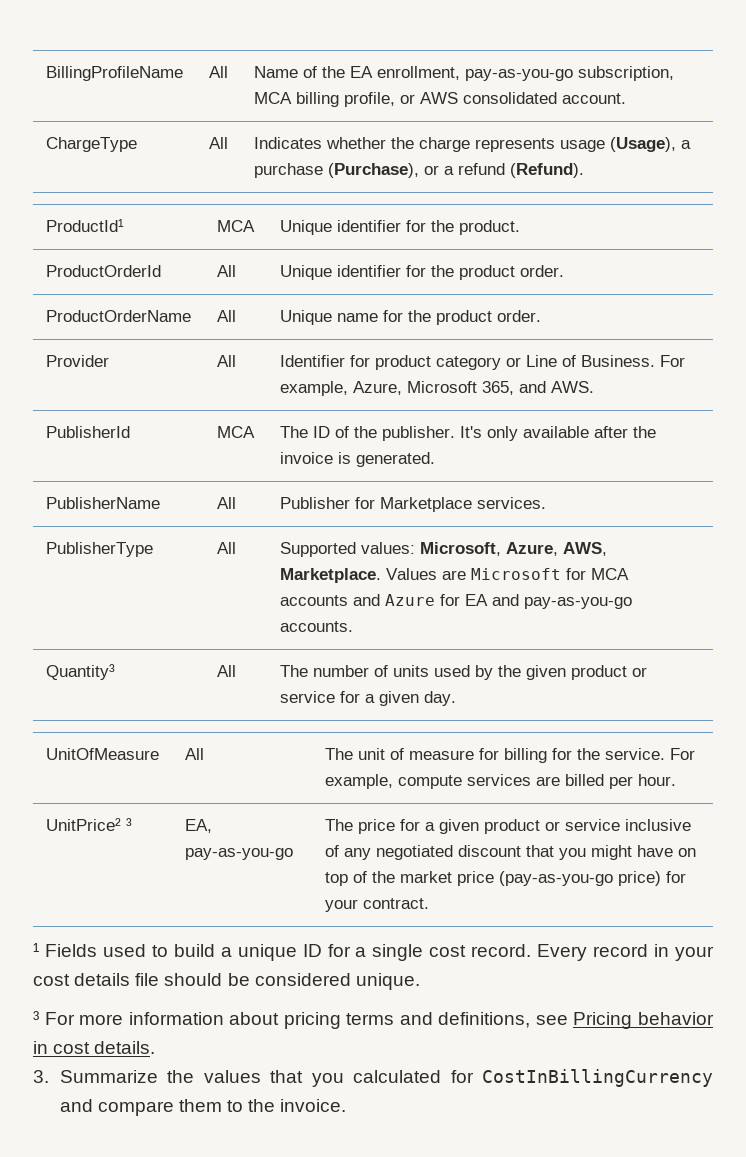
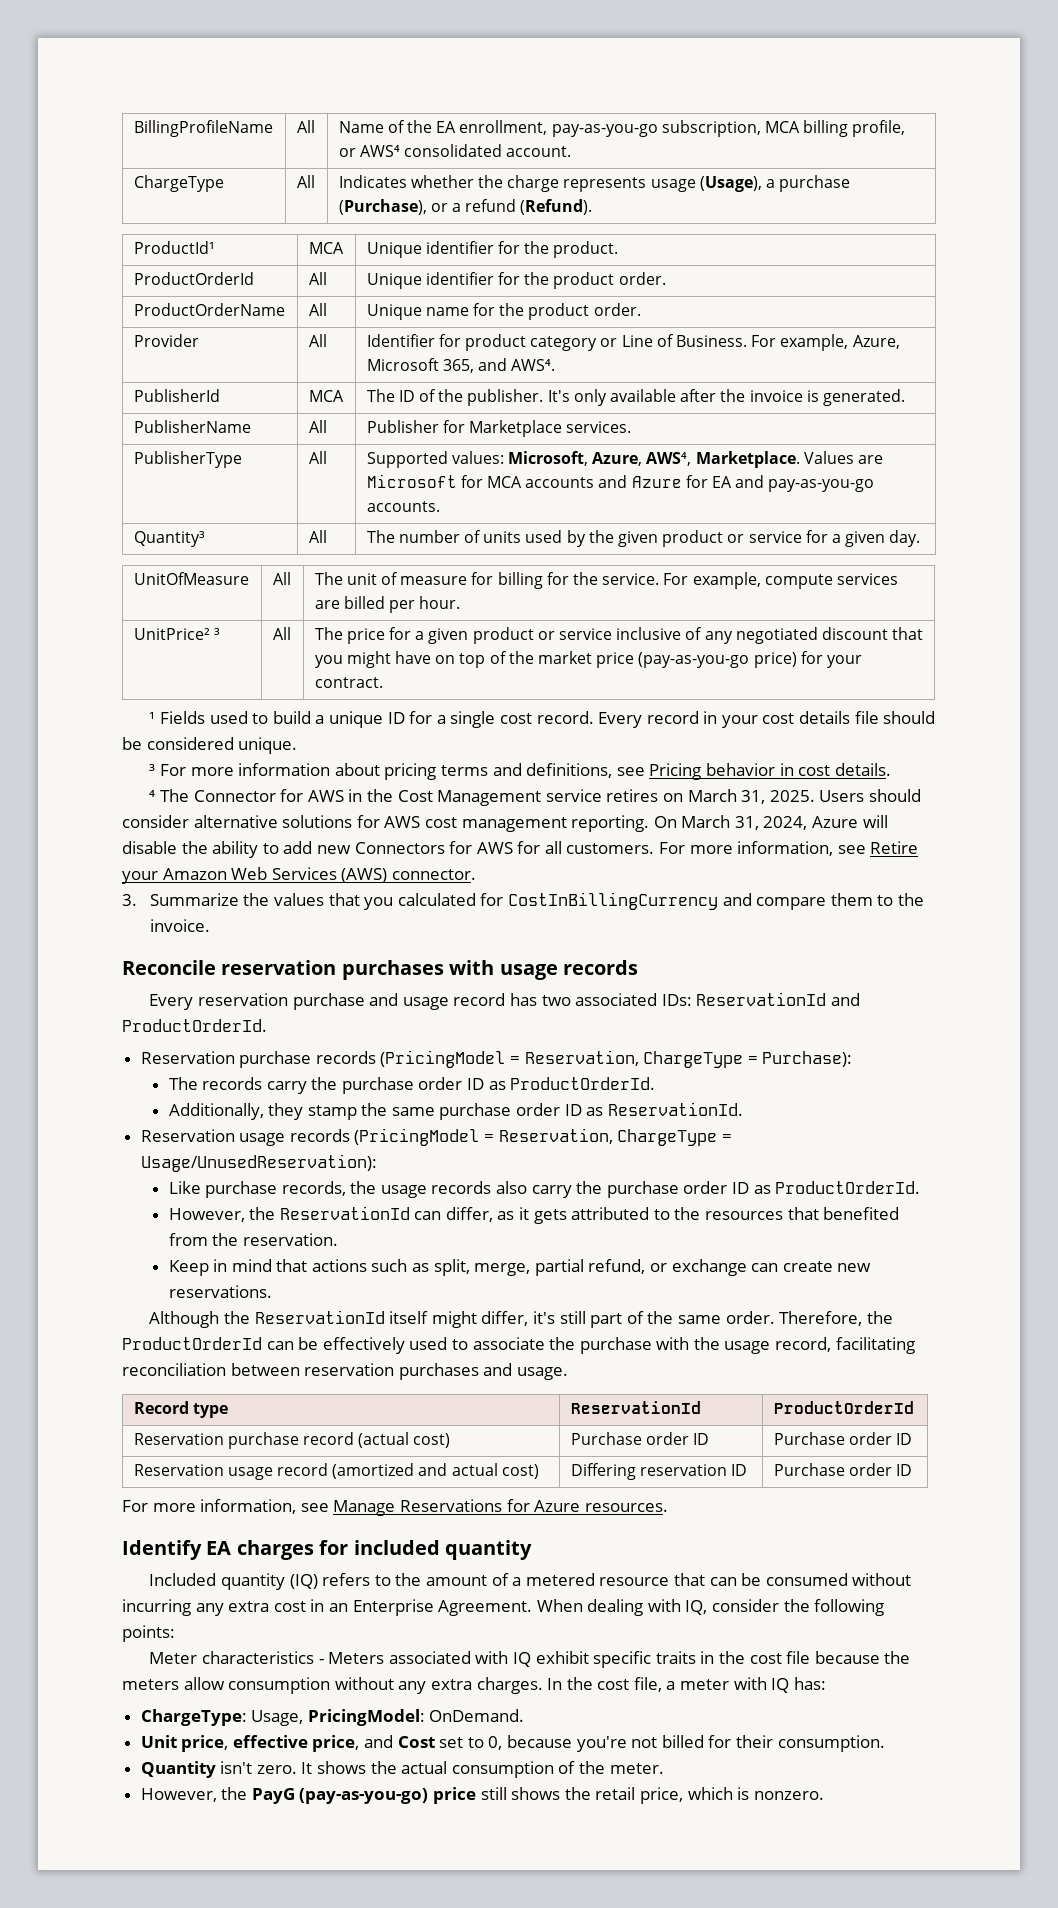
- BillingProfileName | All | Name of the EA enrollment, pay-as-you-go subscription, MCA billing profile, or AWS consolidated account.
+ BillingProfileName | All | Name of the EA enrollment, pay-as-you-go subscription, MCA billing profile, or AWS⁴ consolidated account.
- Provider | All | Identifier for product category or Line of Business. For example, Azure, Microsoft 365, and AWS.
+ Provider | All | Identifier for product category or Line of Business. For example, Azure, Microsoft 365, and AWS⁴.
- PublisherType | All | Supported values: Microsoft, Azure, AWS, Marketplace. Values are Microsoft for MCA accounts and Azure for EA and pay-as-you-go accounts.
+ PublisherType | All | Supported values: Microsoft, Azure, AWS⁴, Marketplace. Values are Microsoft for MCA accounts and Azure for EA and pay-as-you-go accounts.
- UnitPrice² ³ | EA, pay-as-you-go | The price for a given product or service inclusive of any negotiated discount that you might have on top of the market price (pay-as-you-go price) for your contract.
+ UnitPrice² ³ | All | The price for a given product or service inclusive of any negotiated discount that you might have on top of the market price (pay-as-you-go price) for your contract.
+ ⁴ The Connector for AWS in the Cost Management service retires on March 31, 2025. Users should consider alternative solutions for AWS cost management reporting. On March 31, 2024, Azure will disable the ability to add new Connectors for AWS for all customers. For more information, see Retire your Amazon Web Services (AWS) connector.
+ Reconcile reservation purchases with usage records
+ Every reservation purchase and usage record has two associated IDs: ReservationId and ProductOrderId.
+ Reservation purchase records (PricingModel = Reservation, ChargeType = Purchase):
+ The records carry the purchase order ID as ProductOrderId.
+ Additionally, they stamp the same purchase order ID as ReservationId.
+ Reservation usage records (PricingModel = Reservation, ChargeType = Usage/UnusedReservation):
+ Like purchase records, the usage records also carry the purchase order ID as ProductOrderId.
+ However, the ReservationId can differ, as it gets attributed to the resources that benefited from the reservation.
+ Keep in mind that actions such as split, merge, partial refund, or exchange can create new reservations.
+ Although the ReservationId itself might differ, it's still part of the same order. Therefore, the ProductOrderId can be effectively used to associate the purchase with the usage record, facilitating reconciliation between reservation purchases and usage.
+ Record type | ReservationId | ProductOrderId
+ Reservation purchase record (actual cost) | Purchase order ID | Purchase order ID
+ Reservation usage record (amortized and actual cost) | Differing reservation ID | Purchase order ID
+ For more information, see Manage Reservations for Azure resources.
+ Identify EA charges for included quantity
+ Included quantity (IQ) refers to the amount of a metered resource that can be consumed without incurring any extra cost in an Enterprise Agreement. When dealing with IQ, consider the following points:
+ Meter characteristics - Meters associated with IQ exhibit specific traits in the cost file because the meters allow consumption without any extra charges. In the cost file, a meter with IQ has:
+ ChargeType: Usage, PricingModel: OnDemand.
+ Unit price, effective price, and Cost set to 0, because you're not billed for their consumption.
+ Quantity isn't zero. It shows the actual consumption of the meter.
+ However, the PayG (pay-as-you-go) price still shows the retail price, which is nonzero.

